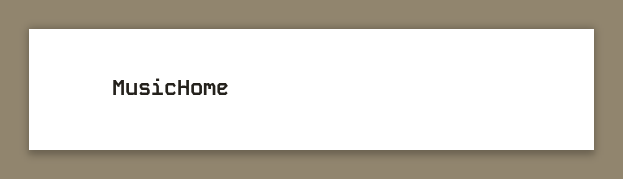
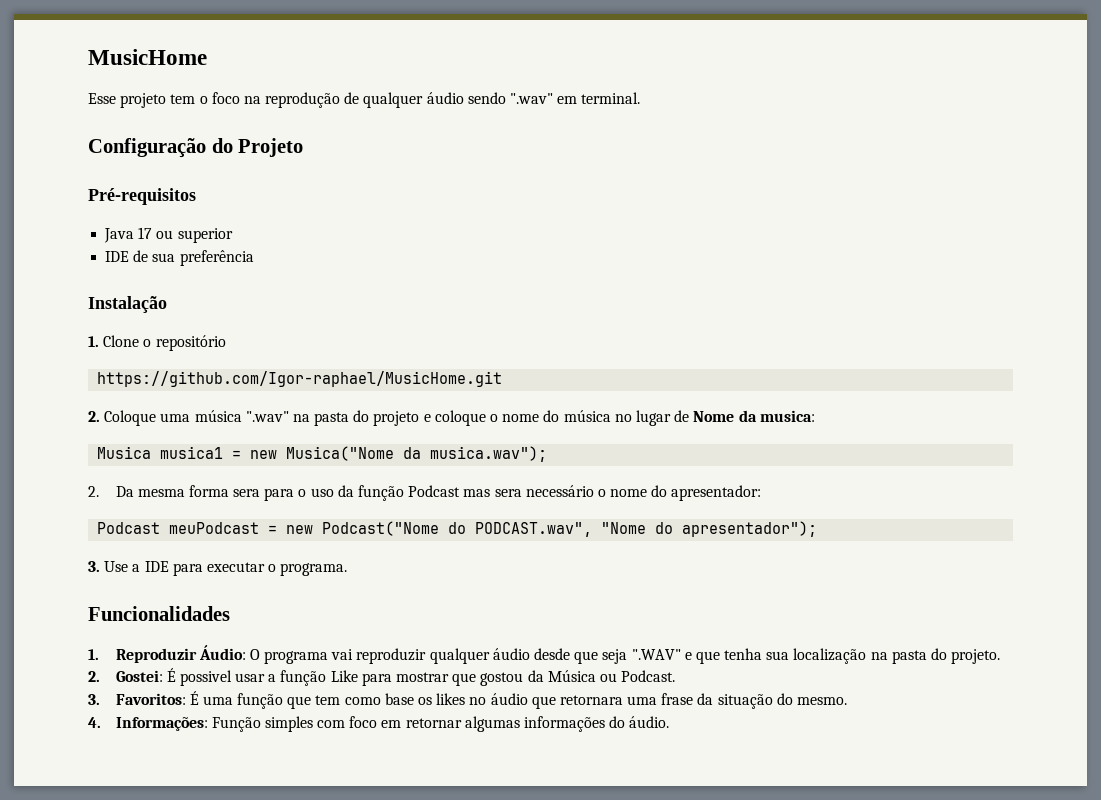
+ Esse projeto tem o foco na reprodução de qualquer áudio sendo ".wav" em terminal.
+ Configuração do Projeto
+ Pré-requisitos
+ Java 17 ou superior
+ IDE de sua preferência
+ Instalação
+ 1. Clone o repositório
+ https://github.com/Igor-raphael/MusicHome.git
+ 2. Coloque uma música ".wav" na pasta do projeto e coloque o nome do música no lugar de Nome da musica:
+ Musica musica1 = new Musica("Nome da musica.wav");
+ 2. Da mesma forma sera para o uso da função Podcast mas sera necessário o nome do apresentador:
+ Podcast meuPodcast = new Podcast("Nome do PODCAST.wav", "Nome do apresentador");
+ 3. Use a IDE para executar o programa.
+ Funcionalidades
+ 1. Reproduzir Áudio: O programa vai reproduzir qualquer áudio desde que seja ".WAV" e que tenha sua localização na pasta do projeto.
+ 2. Gostei: É possivel usar a função Like para mostrar que gostou da Música ou Podcast.
+ 3. Favoritos: É uma função que tem como base os likes no áudio que retornara uma frase da situação do mesmo.
+ 4. Informações: Função simples com foco em retornar algumas informações do áudio.

